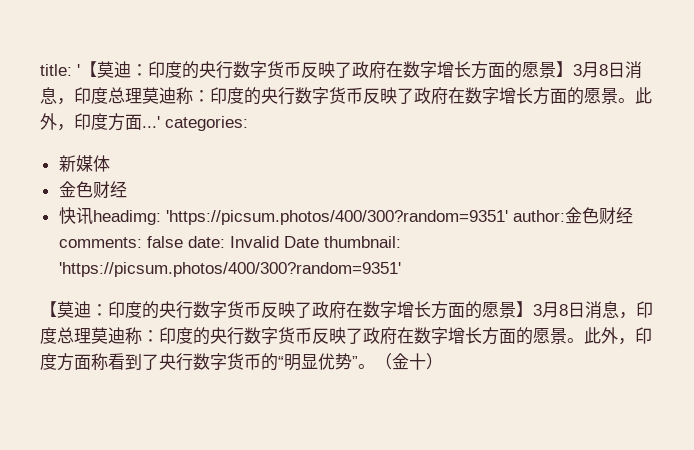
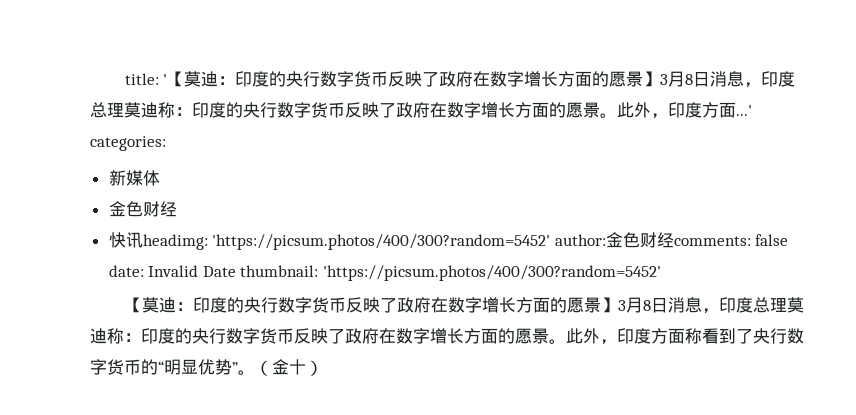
- 快讯headimg: 'https://picsum.photos/400/300?random=9351' author:金色财经comments: false date: Invalid Date thumbnail: 'https://picsum.photos/400/300?random=9351'
+ 快讯headimg: 'https://picsum.photos/400/300?random=5452' author:金色财经comments: false date: Invalid Date thumbnail: 'https://picsum.photos/400/300?random=5452'

